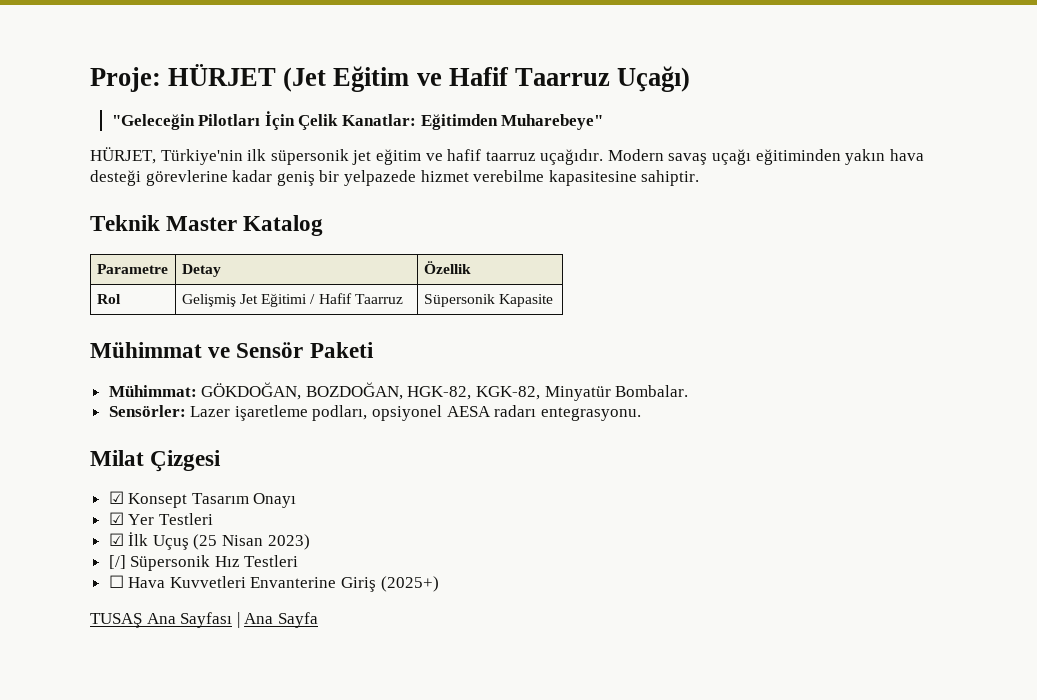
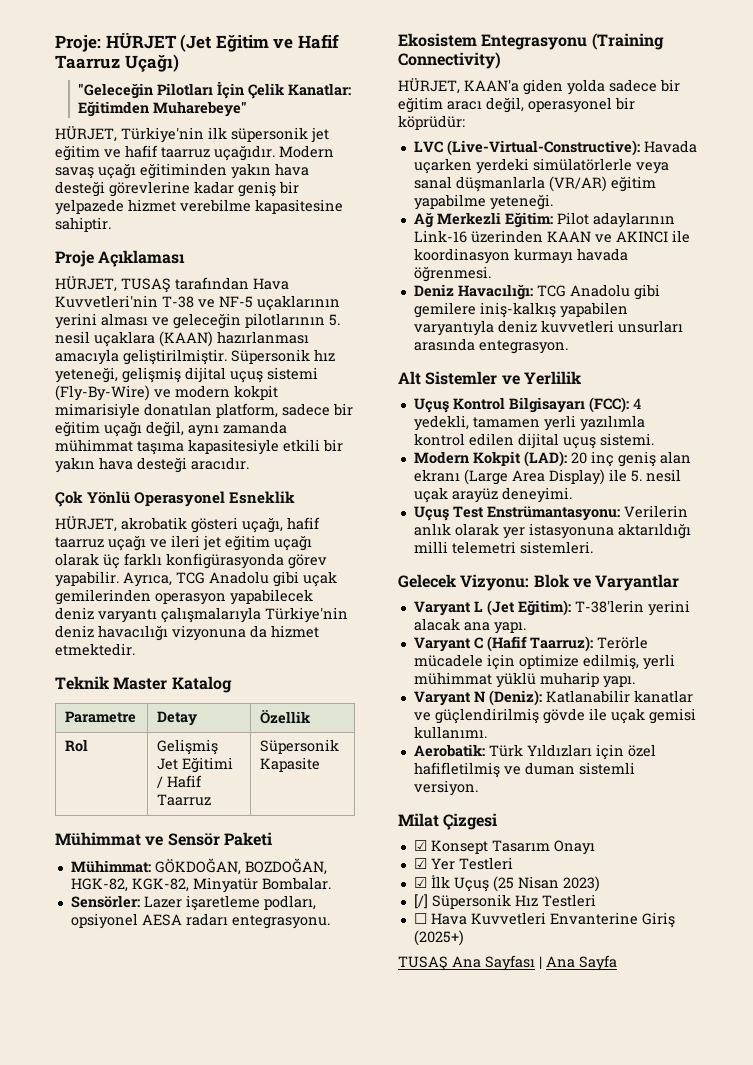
+ Proje Açıklaması
+ HÜRJET, TUSAŞ tarafından Hava Kuvvetleri'nin T-38 ve NF-5 uçaklarının yerini alması ve geleceğin pilotlarının 5. nesil uçaklara (KAAN) hazırlanması amacıyla geliştirilmiştir. Süpersonik hız yeteneği, gelişmiş dijital uçuş sistemi (Fly-By-Wire) ve modern kokpit mimarisiyle donatılan platform, sadece bir eğitim uçağı değil, aynı zamanda mühimmat taşıma kapasitesiyle etkili bir yakın hava desteği aracıdır.
+ Çok Yönlü Operasyonel Esneklik
+ HÜRJET, akrobatik gösteri uçağı, hafif taarruz uçağı ve ileri jet eğitim uçağı olarak üç farklı konfigürasyonda görev yapabilir. Ayrıca, TCG Anadolu gibi uçak gemilerinden operasyon yapabilecek deniz varyantı çalışmalarıyla Türkiye'nin deniz havacılığı vizyonuna da hizmet etmektedir.
+ Ekosistem Entegrasyonu (Training Connectivity)
+ HÜRJET, KAAN'a giden yolda sadece bir eğitim aracı değil, operasyonel bir köprüdür:
+ LVC (Live-Virtual-Constructive): Havada uçarken yerdeki simülatörlerle veya sanal düşmanlarla (VR/AR) eğitim yapabilme yeteneği.
+ Ağ Merkezli Eğitim: Pilot adaylarının Link-16 üzerinden KAAN ve AKINCI ile koordinasyon kurmayı havada öğrenmesi.
+ Deniz Havacılığı: TCG Anadolu gibi gemilere iniş-kalkış yapabilen varyantıyla deniz kuvvetleri unsurları arasında entegrasyon.
+ Alt Sistemler ve Yerlilik
+ Uçuş Kontrol Bilgisayarı (FCC): 4 yedekli, tamamen yerli yazılımla kontrol edilen dijital uçuş sistemi.
+ Modern Kokpit (LAD): 20 inç geniş alan ekranı (Large Area Display) ile 5. nesil uçak arayüz deneyimi.
+ Uçuş Test Enstrümantasyonu: Verilerin anlık olarak yer istasyonuna aktarıldığı milli telemetri sistemleri.
+ Gelecek Vizyonu: Blok ve Varyantlar
+ Varyant L (Jet Eğitim): T-38'lerin yerini alacak ana yapı.
+ Varyant C (Hafif Taarruz): Terörle mücadele için optimize edilmiş, yerli mühimmat yüklü muharip yapı.
+ Varyant N (Deniz): Katlanabilir kanatlar ve güçlendirilmiş gövde ile uçak gemisi kullanımı.
+ Aerobatik: Türk Yıldızları için özel hafifletilmiş ve duman sistemli versiyon.

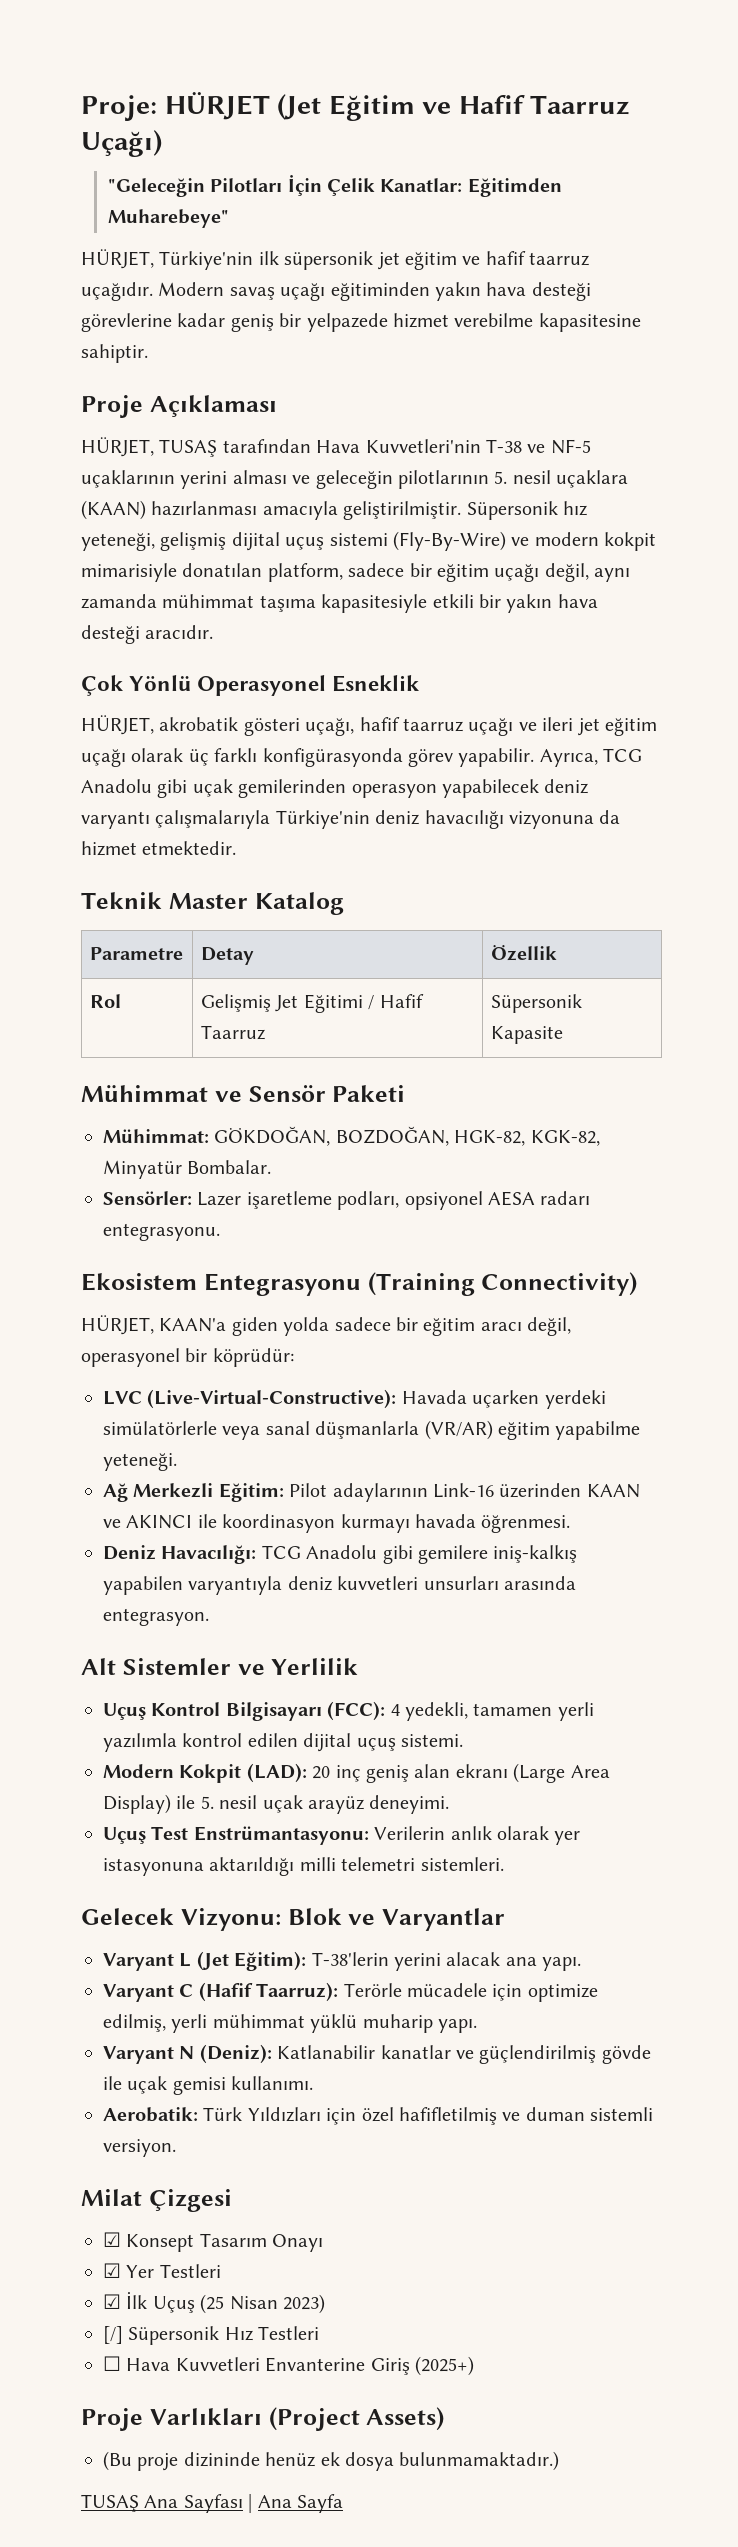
+ Proje Varlıkları (Project Assets)
+ (Bu proje dizininde henüz ek dosya bulunmamaktadır.)

